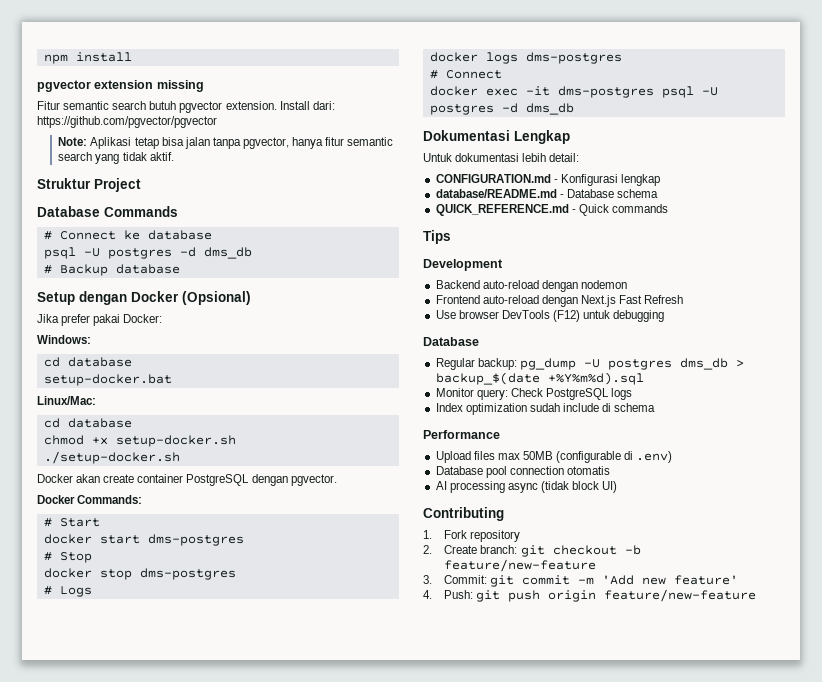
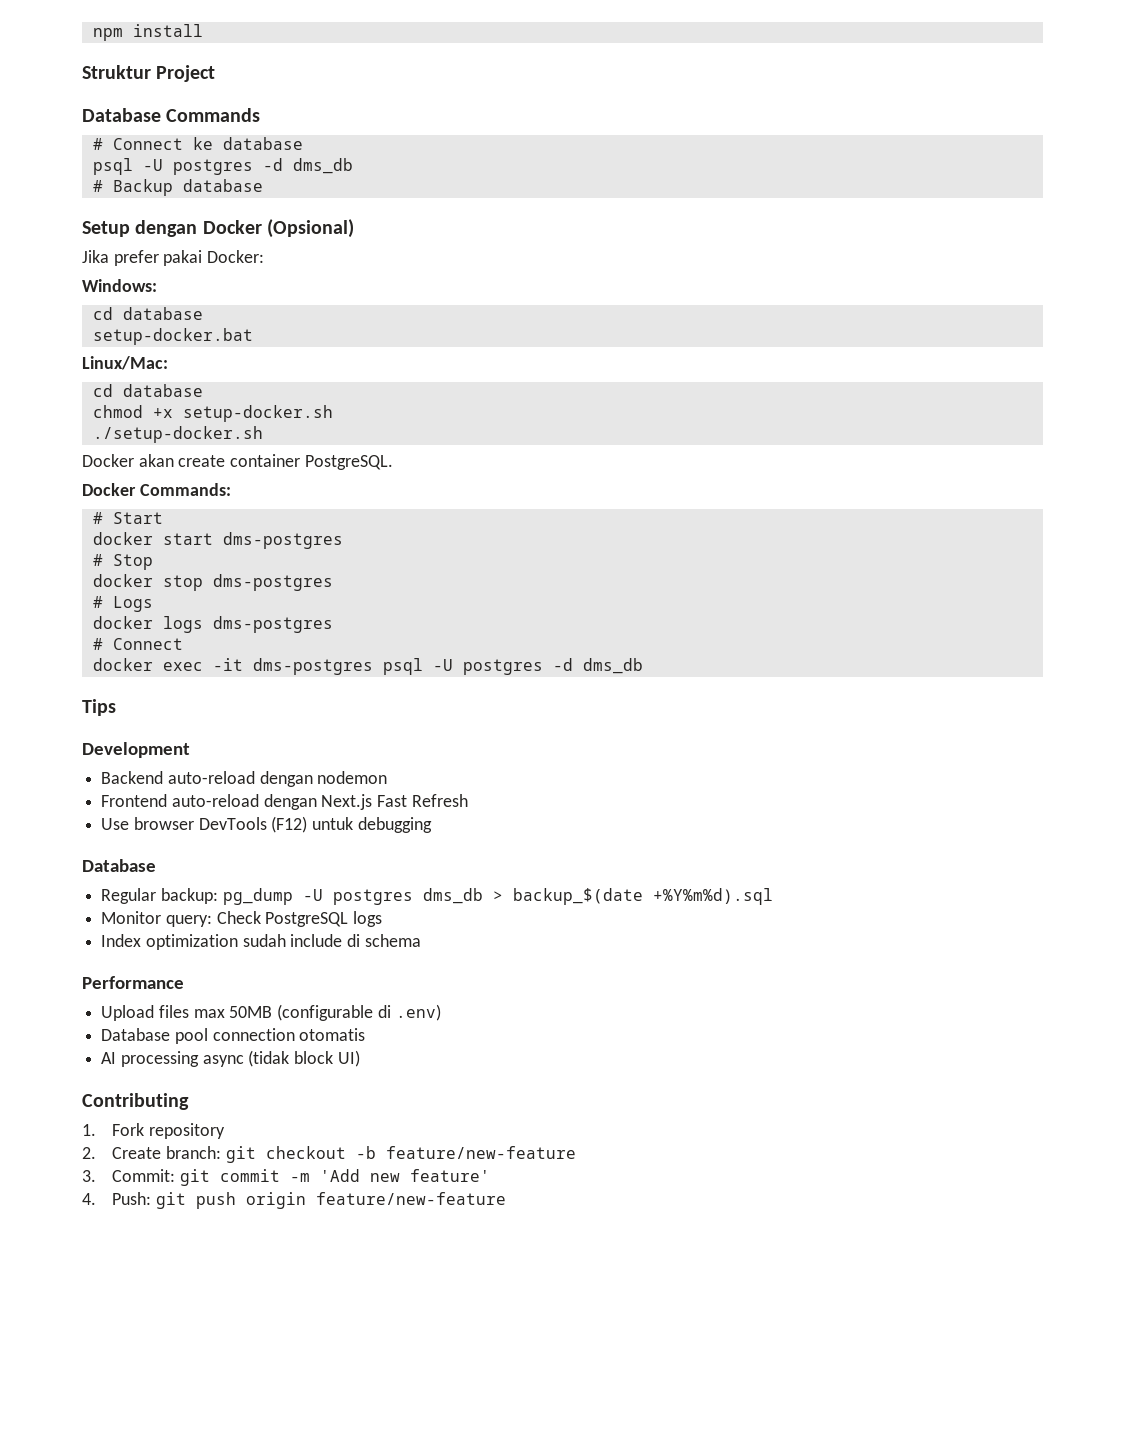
- pgvector extension missing
- Fitur semantic search butuh pgvector extension. Install dari: https://github.com/pgvector/pgvector
- Note: Aplikasi tetap bisa jalan tanpa pgvector, hanya fitur semantic search yang tidak aktif.
- Docker akan create container PostgreSQL dengan pgvector.
+ Docker akan create container PostgreSQL.
- Dokumentasi Lengkap
- Untuk dokumentasi lebih detail:
- CONFIGURATION.md - Konfigurasi lengkap
- database/README.md - Database schema
- QUICK_REFERENCE.md - Quick commands

